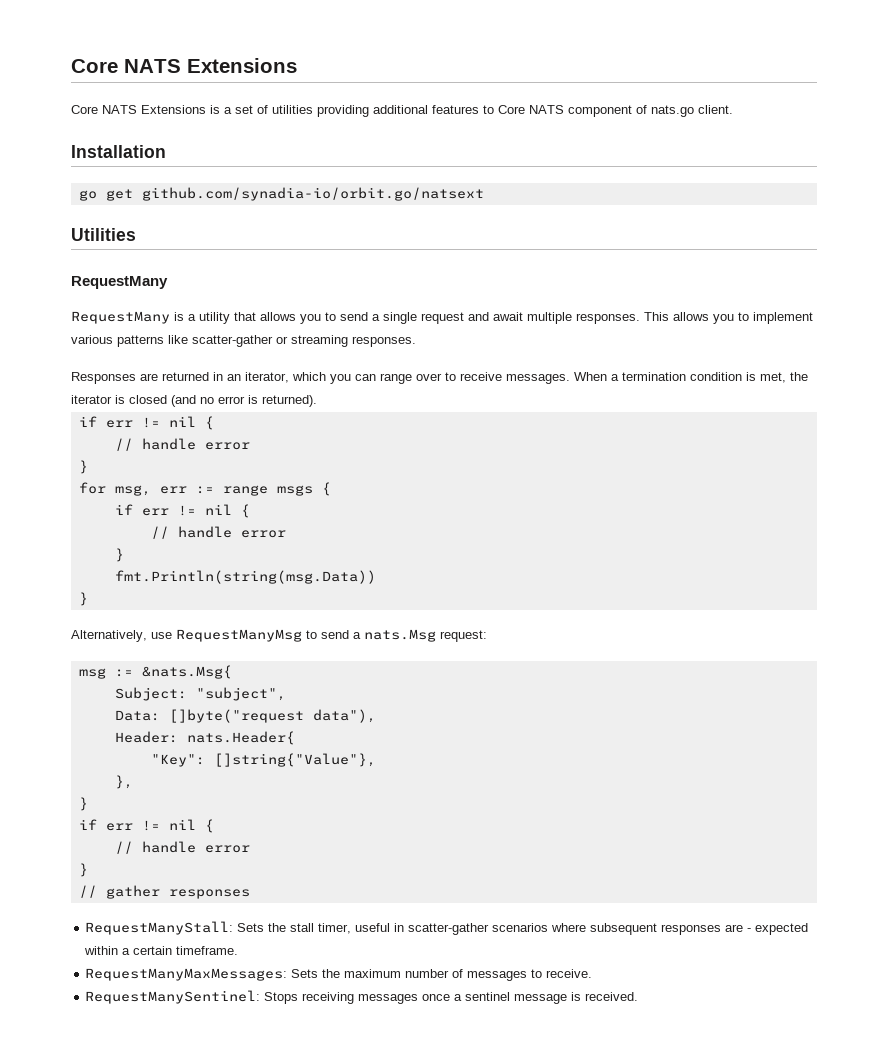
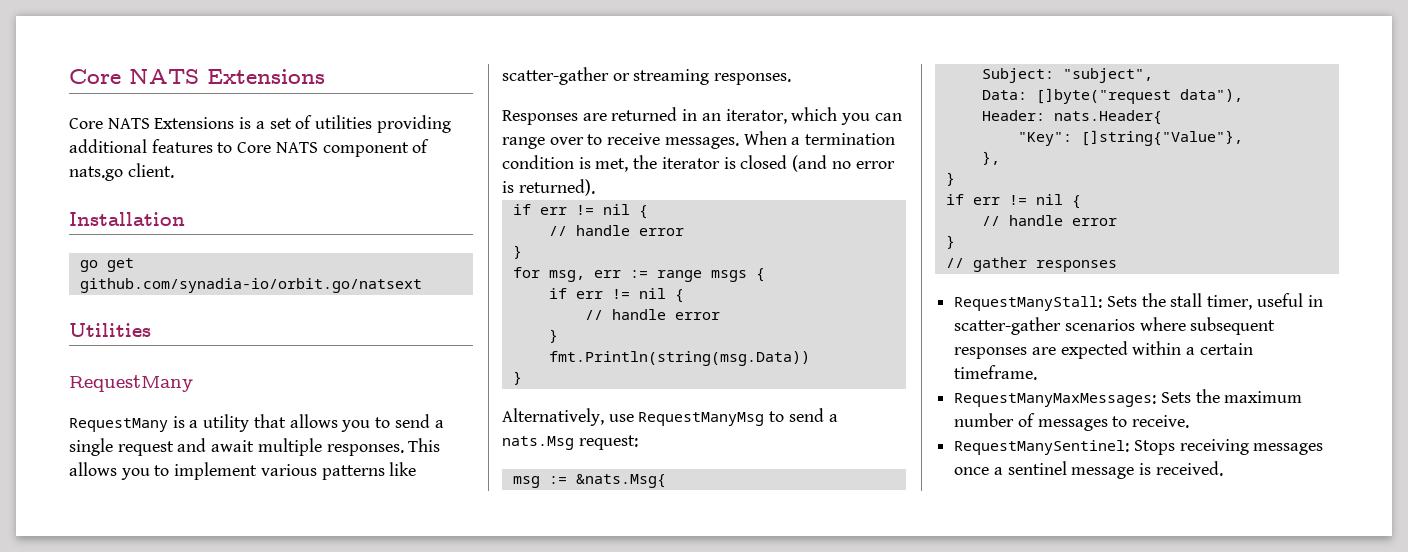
- RequestManyStall: Sets the stall timer, useful in scatter-gather scenarios where subsequent responses are - expected within a certain timeframe.
+ RequestManyStall: Sets the stall timer, useful in scatter-gather scenarios where subsequent responses are expected within a certain timeframe.

